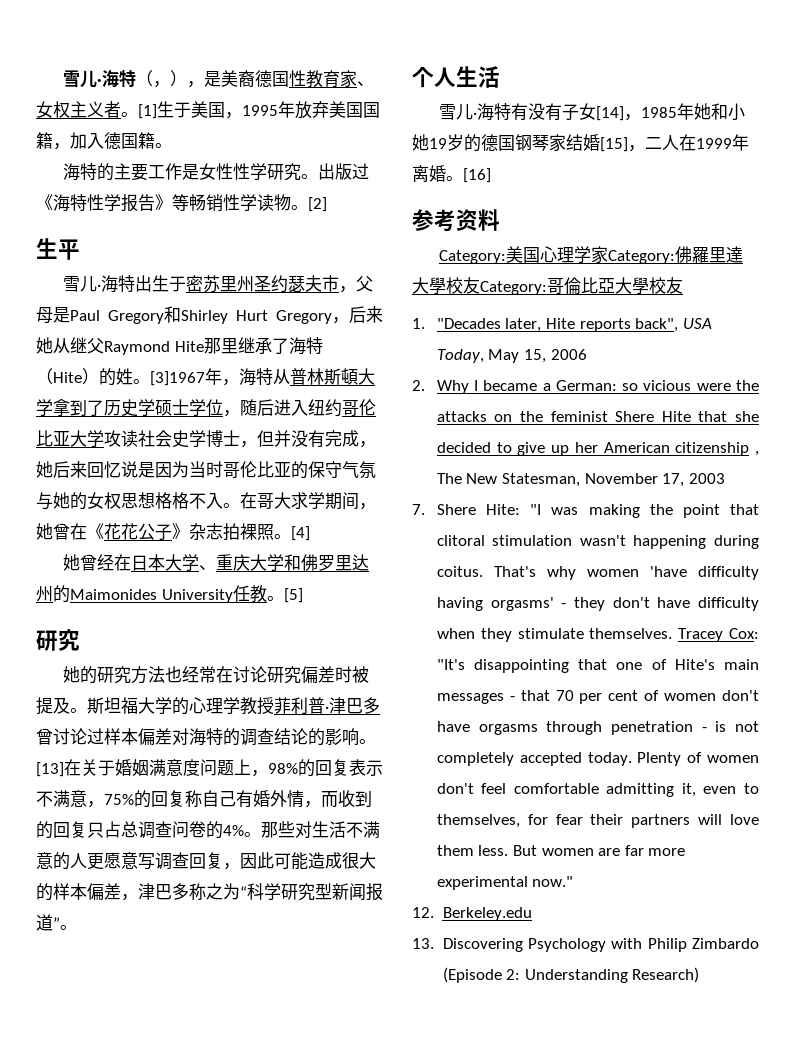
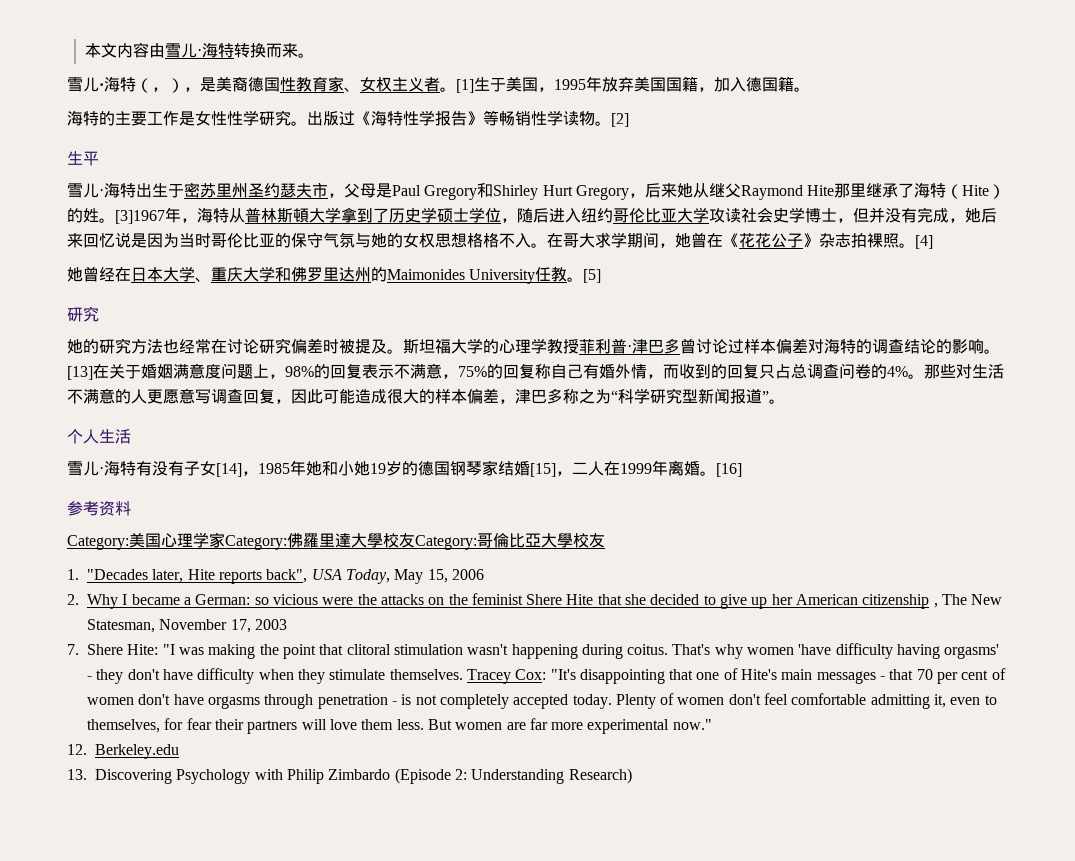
+ 本文内容由雪儿·海特转换而来。

